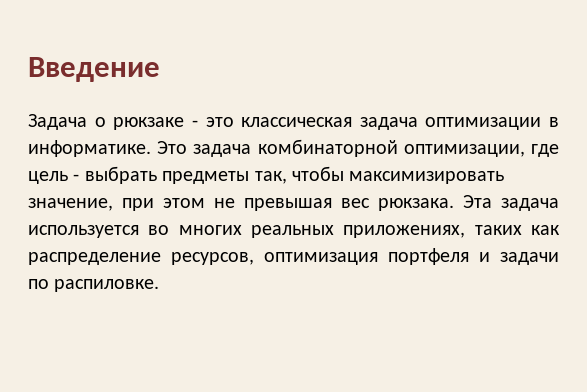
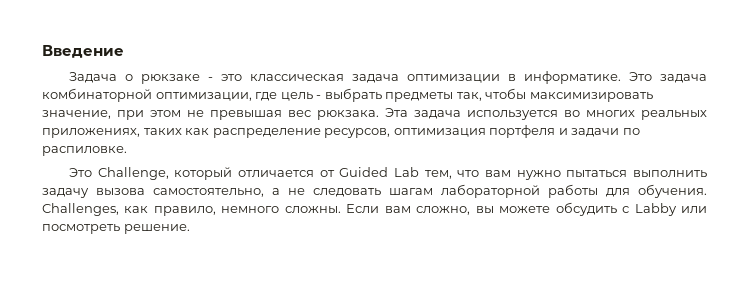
+ Это Challenge, который отличается от Guided Lab тем, что вам нужно пытаться выполнить задачу вызова самостоятельно, а не следовать шагам лабораторной работы для обучения. Challenges, как правило, немного сложны. Если вам сложно, вы можете обсудить с Labby или посмотреть решение.

